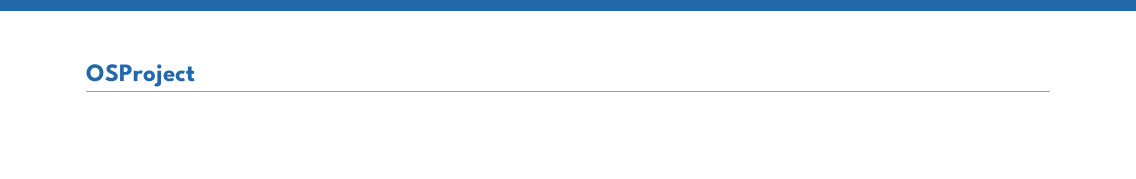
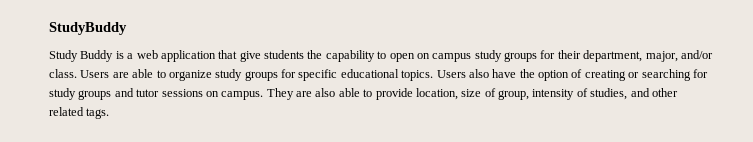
- OSProject
+ StudyBuddy
+ Study Buddy is a web application that give students the capability to open on campus study groups for their department, major, and/or class. Users are able to organize study groups for specific educational topics. Users also have the option of creating or searching for study groups and tutor sessions on campus. They are also able to provide location, size of group, intensity of studies, and other related tags.

